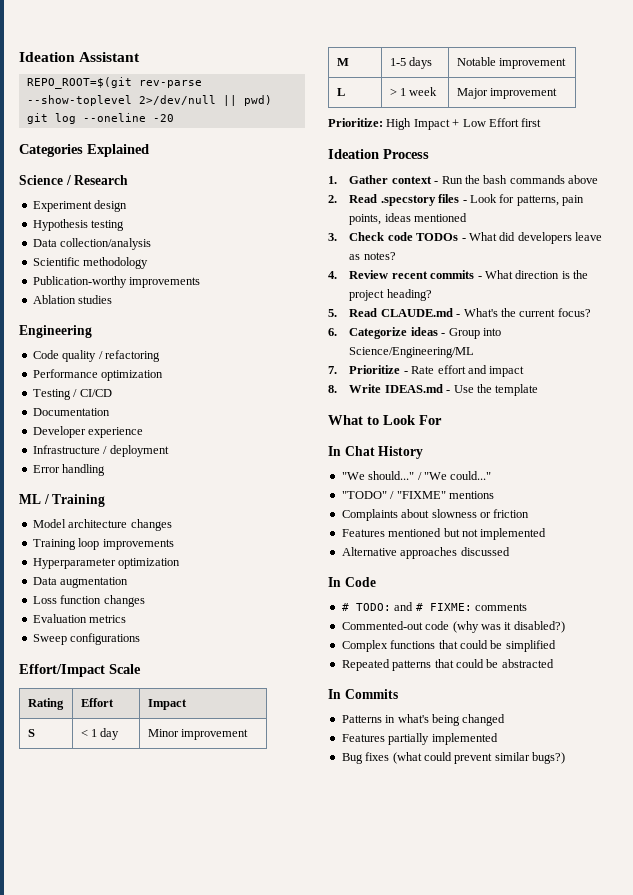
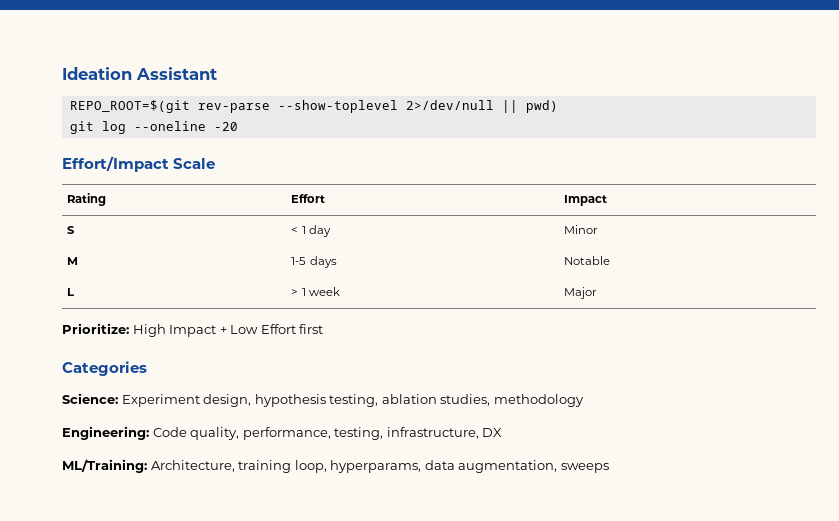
- Categories Explained
- Science / Research
- Experiment design
- Hypothesis testing
- Data collection/analysis
- Scientific methodology
- Publication-worthy improvements
- Ablation studies
- Engineering
- Code quality / refactoring
- Performance optimization
- Testing / CI/CD
- Documentation
- Developer experience
- Infrastructure / deployment
- Error handling
- ML / Training
- Model architecture changes
- Training loop improvements
- Hyperparameter optimization
- Data augmentation
- Loss function changes
- Evaluation metrics
- Sweep configurations
- S | < 1 day | Minor improvement
+ S | < 1 day | Minor
- M | 1-5 days | Notable improvement
+ M | 1-5 days | Notable
- L | > 1 week | Major improvement
+ L | > 1 week | Major
- Ideation Process
- 1. Gather context - Run the bash commands above
- 2. Read .specstory files - Look for patterns, pain points, ideas mentioned
- 3. Check code TODOs - What did developers leave as notes?
- 4. Review recent commits - What direction is the project heading?
- 5. Read CLAUDE.md - What's the current focus?
- 6. Categorize ideas - Group into Science/Engineering/ML
- 7. Prioritize - Rate effort and impact
- 8. Write IDEAS.md - Use the template
- What to Look For
- In Chat History
- "We should..." / "We could..."
- "TODO" / "FIXME" mentions
- Complaints about slowness or friction
- Features mentioned but not implemented
- Alternative approaches discussed
- In Code
- # TODO: and # FIXME: comments
- Commented-out code (why was it disabled?)
- Complex functions that could be simplified
- Repeated patterns that could be abstracted
- In Commits
- Patterns in what's being changed
- Features partially implemented
- Bug fixes (what could prevent similar bugs?)
+ Categories
+ Science: Experiment design, hypothesis testing, ablation studies, methodology
+ Engineering: Code quality, performance, testing, infrastructure, DX
+ ML/Training: Architecture, training loop, hyperparams, data augmentation, sweeps

